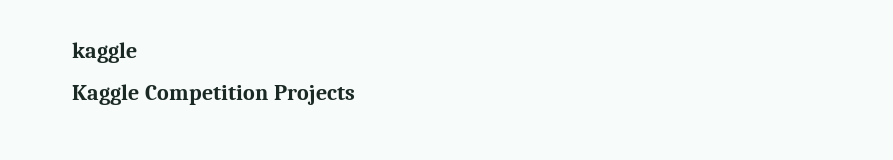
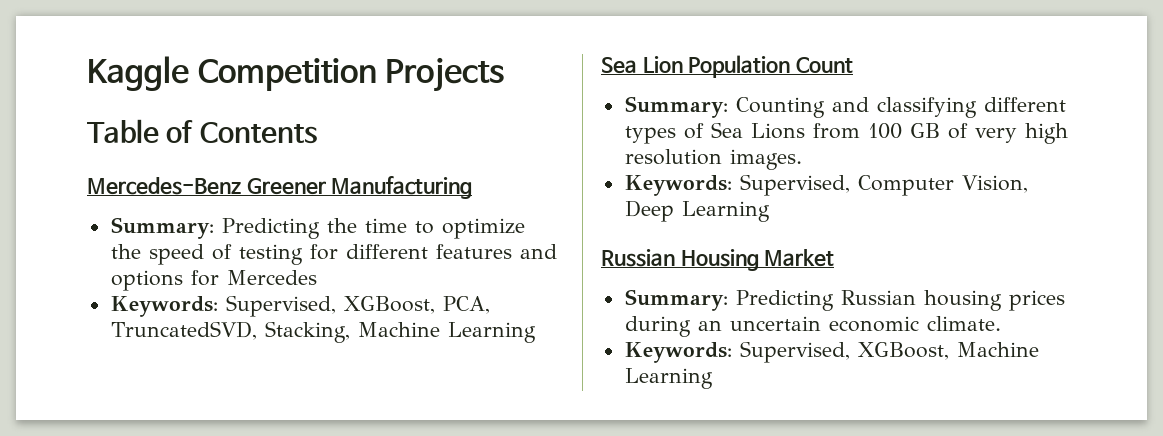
- kaggle
+ Table of Contents
+ Mercedes-Benz Greener Manufacturing
+ Summary: Predicting the time to optimize the speed of testing for different features and options for Mercedes
+ Keywords: Supervised, XGBoost, PCA, TruncatedSVD, Stacking, Machine Learning
+ Sea Lion Population Count
+ Summary: Counting and classifying different types of Sea Lions from 100 GB of very high resolution images.
+ Keywords: Supervised, Computer Vision, Deep Learning
+ Russian Housing Market
+ Summary: Predicting Russian housing prices during an uncertain economic climate.
+ Keywords: Supervised, XGBoost, Machine Learning

